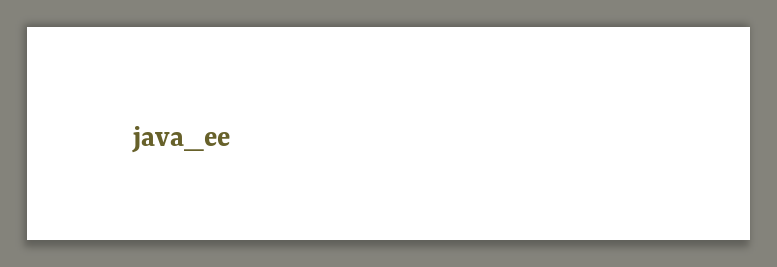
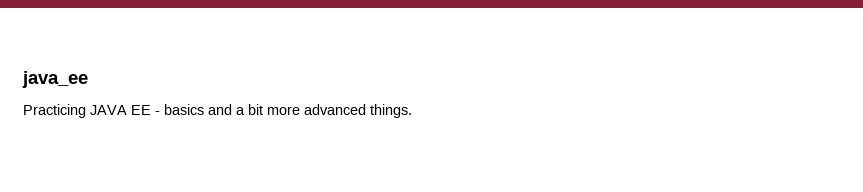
+ Practicing JAVA EE - basics and a bit more advanced things.

